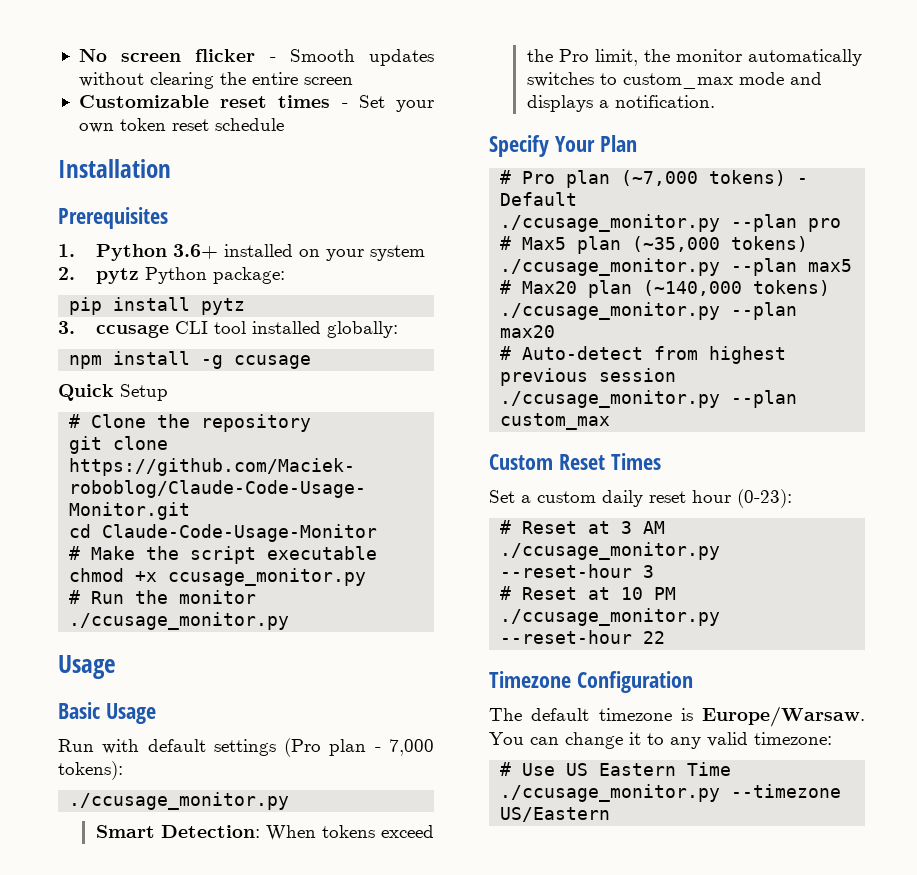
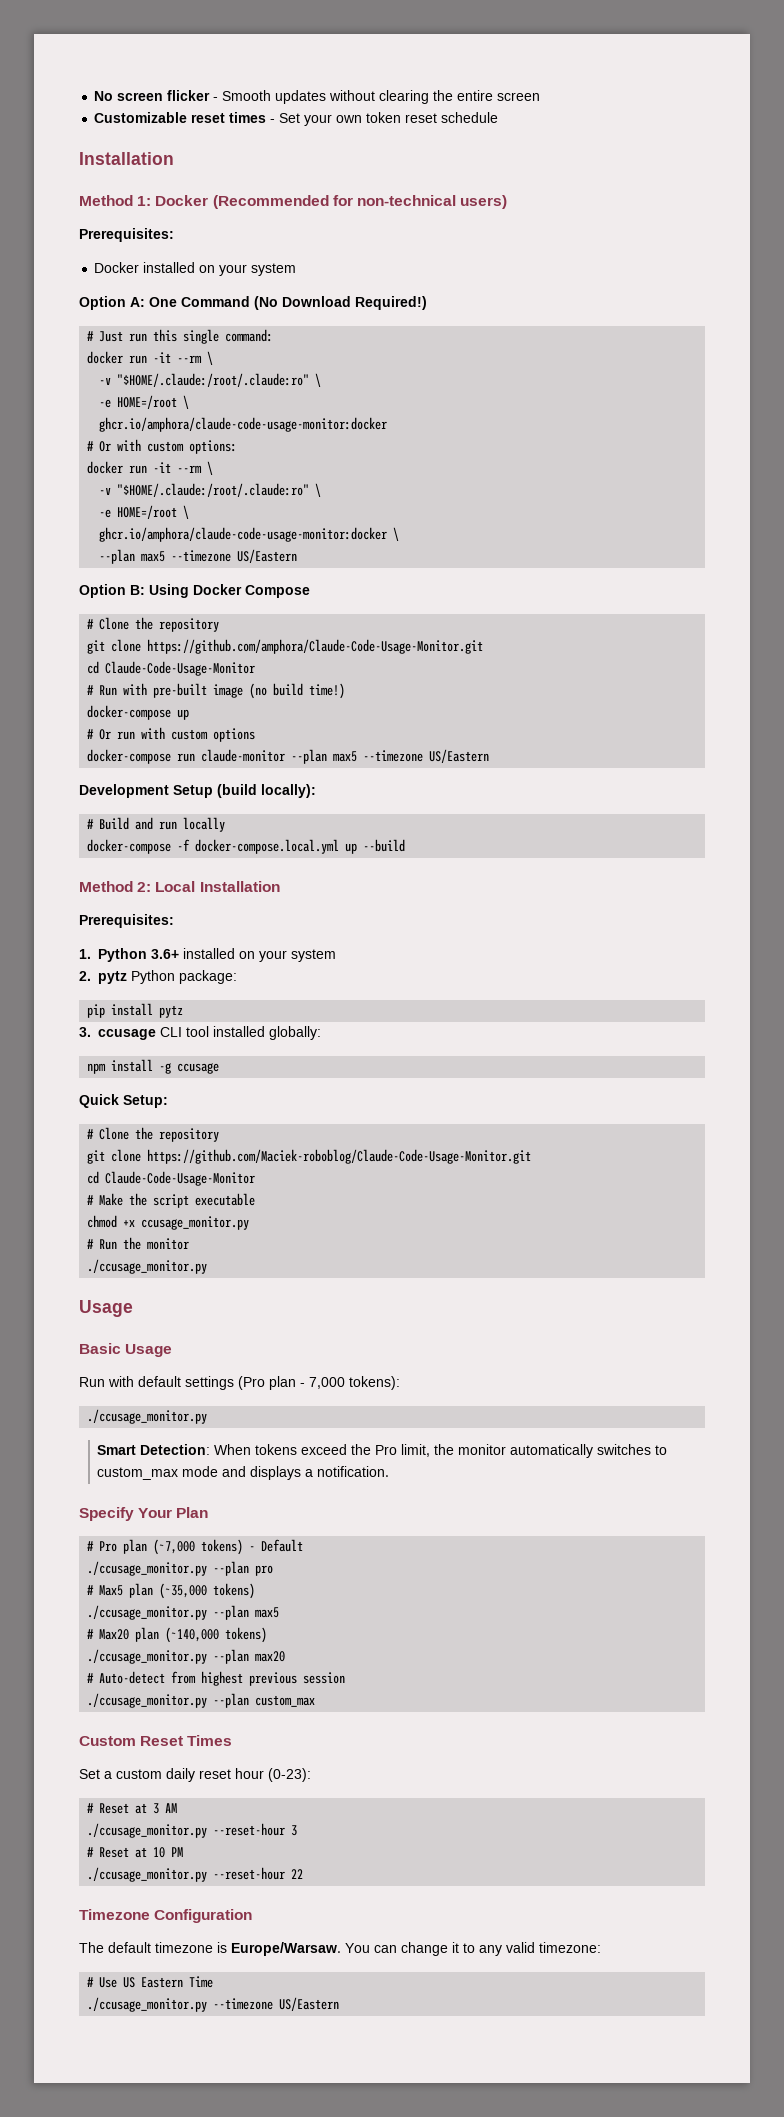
- Prerequisites
+ Method 1: Docker (Recommended for non-technical users)
+ Prerequisites:
+ Docker installed on your system
+ Option A: One Command (No Download Required!)
+ # Just run this single command:
+ docker run -it --rm \
+ -v "$HOME/.claude:/root/.claude:ro" \
+ -e HOME=/root \
+ ghcr.io/amphora/claude-code-usage-monitor:docker
+ # Or with custom options:
+ docker run -it --rm \
+ -v "$HOME/.claude:/root/.claude:ro" \
+ -e HOME=/root \
+ ghcr.io/amphora/claude-code-usage-monitor:docker \
+ --plan max5 --timezone US/Eastern
+ Option B: Using Docker Compose
+ # Clone the repository
+ git clone https://github.com/amphora/Claude-Code-Usage-Monitor.git
+ cd Claude-Code-Usage-Monitor
+ # Run with pre-built image (no build time!)
+ docker-compose up
+ # Or run with custom options
+ docker-compose run claude-monitor --plan max5 --timezone US/Eastern
+ Development Setup (build locally):
+ # Build and run locally
+ docker-compose -f docker-compose.local.yml up --build
+ Method 2: Local Installation
+ Prerequisites:
- Quick Setup
+ Quick Setup:

